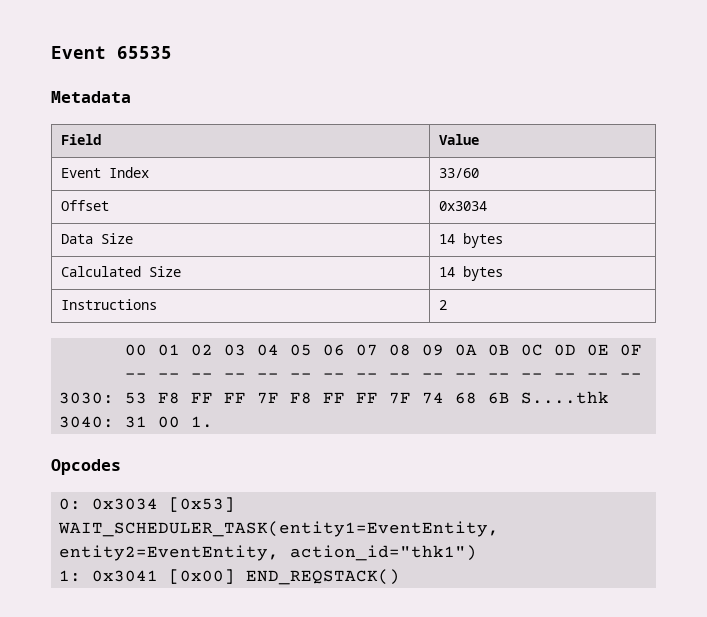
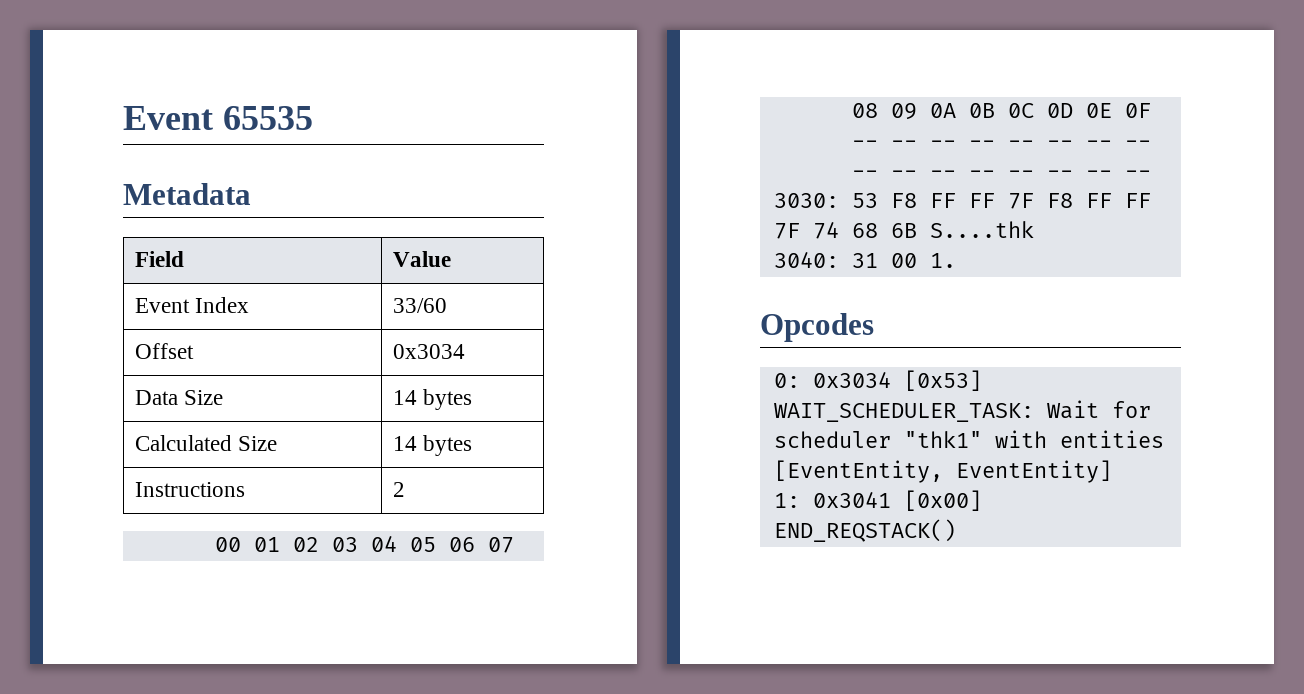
- 0: 0x3034 [0x53] WAIT_SCHEDULER_TASK(entity1=EventEntity, entity2=EventEntity, action_id="thk1")
+ 0: 0x3034 [0x53] WAIT_SCHEDULER_TASK: Wait for scheduler "thk1" with entities [EventEntity, EventEntity]

